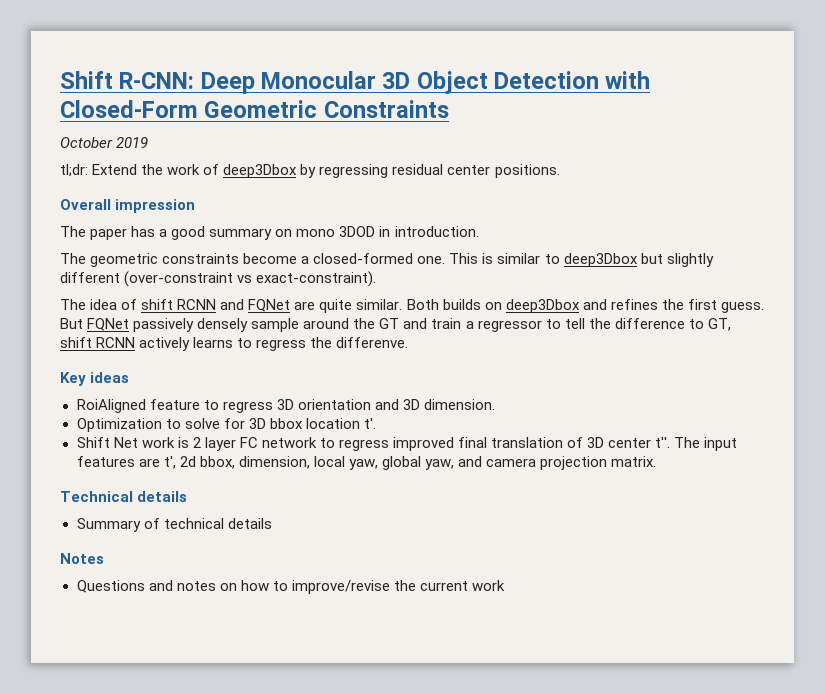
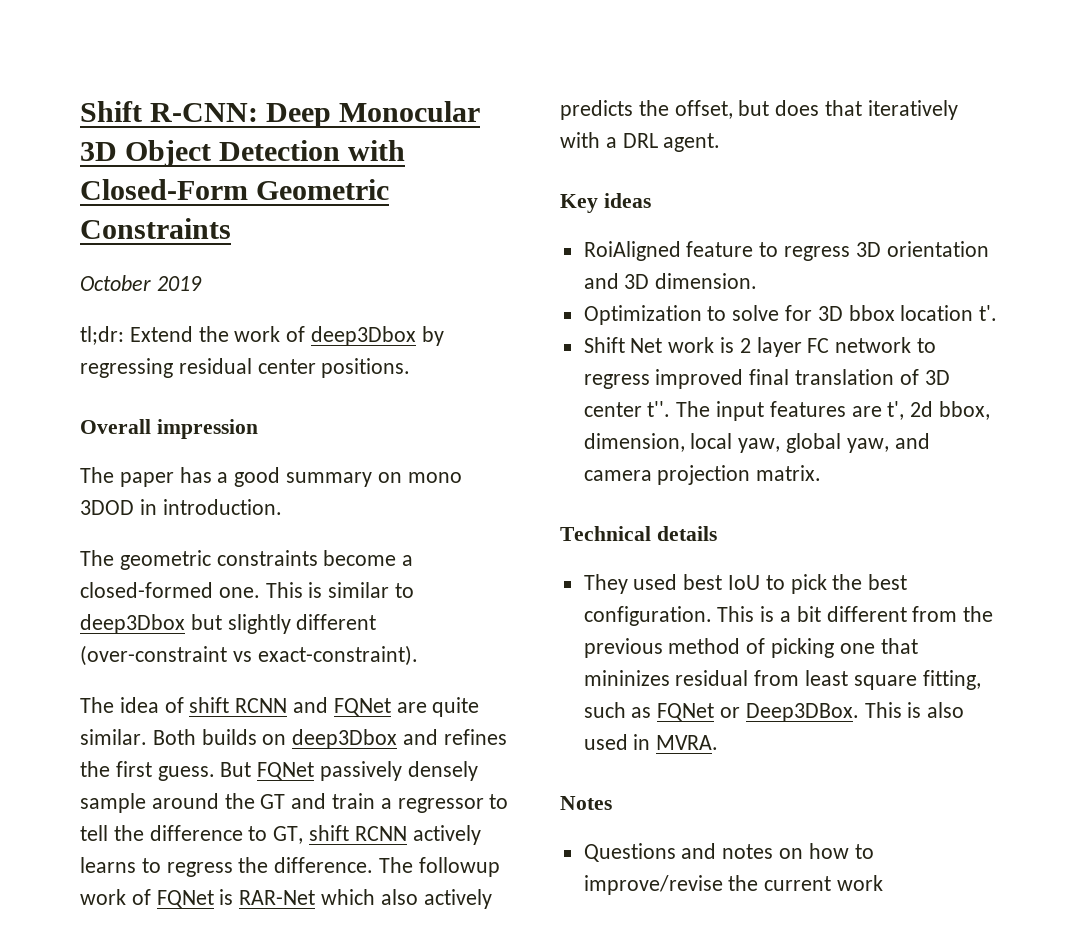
- But FQNet passively densely sample around the GT and train a regressor to tell the difference to GT, shift RCNN actively learns to regress the differenve.
+ But FQNet passively densely sample around the GT and train a regressor to tell the difference to GT, shift RCNN actively learns to regress the difference. The followup work of FQNet is RAR-Net which also actively predicts the offset, but does that iteratively with a DRL agent.
- Summary of technical details
+ They used best IoU to pick the best configuration. This is a bit different from the previous method of picking one that mininizes residual from least square fitting, such as FQNet or Deep3DBox. This is also used in MVRA.

